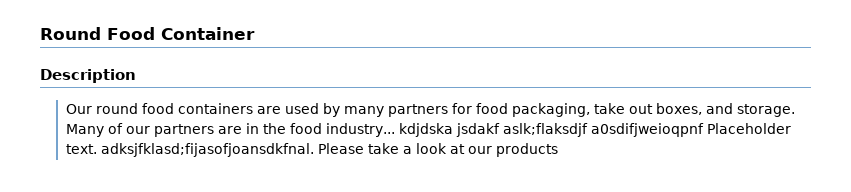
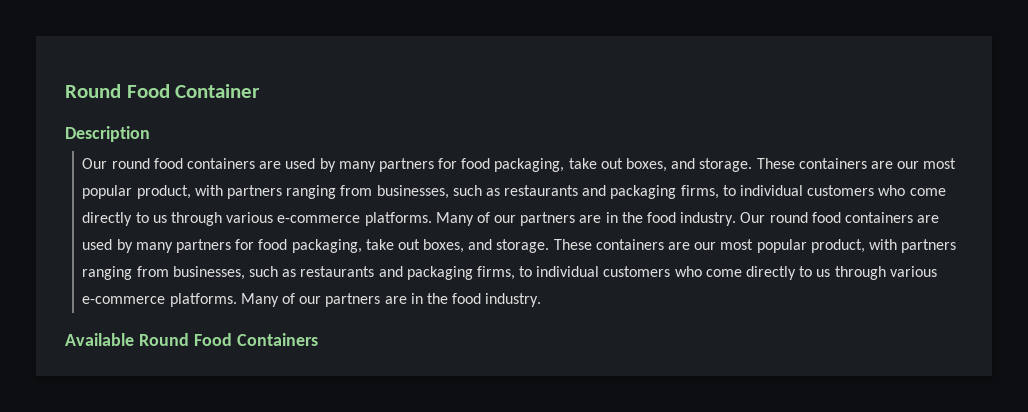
- Many of our partners are in the food industry... kdjdska jsdakf aslk;flaksdjf a0sdifjweioqpnf Placeholder text. adksjfklasd;fijasofjoansdkfnal. Please take a look at our products
+ These containers are our most popular product, with partners ranging from businesses, such as restaurants and packaging firms, to individual customers who come directly to us through various e-commerce platforms. Many of our partners are in the food industry. Our round food containers are used by many partners for food packaging, take out boxes, and storage. These containers are our most popular product, with partners ranging from businesses, such as restaurants and packaging firms, to individual customers who come directly to us through various e-commerce platforms. Many of our partners are in the food industry.
+ Available Round Food Containers

